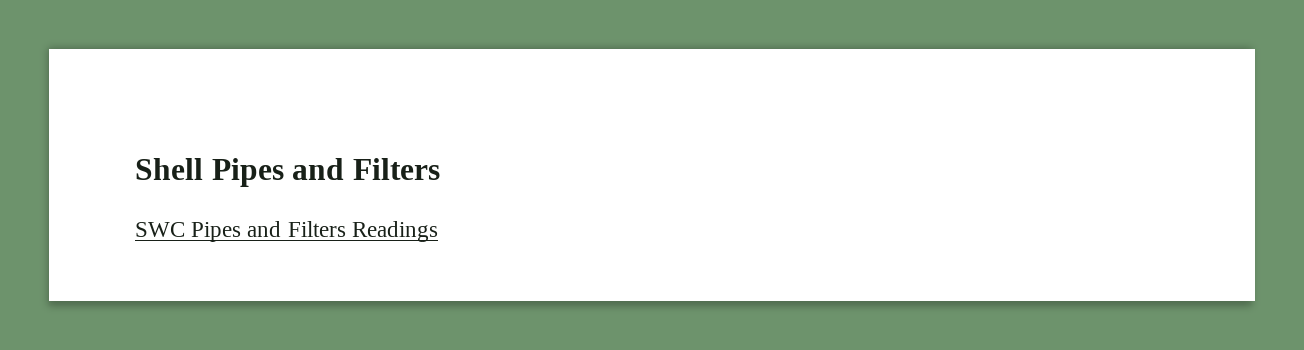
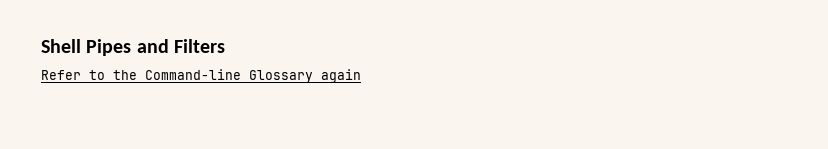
- SWC Pipes and Filters Readings
+ Refer to the Command-line Glossary again

